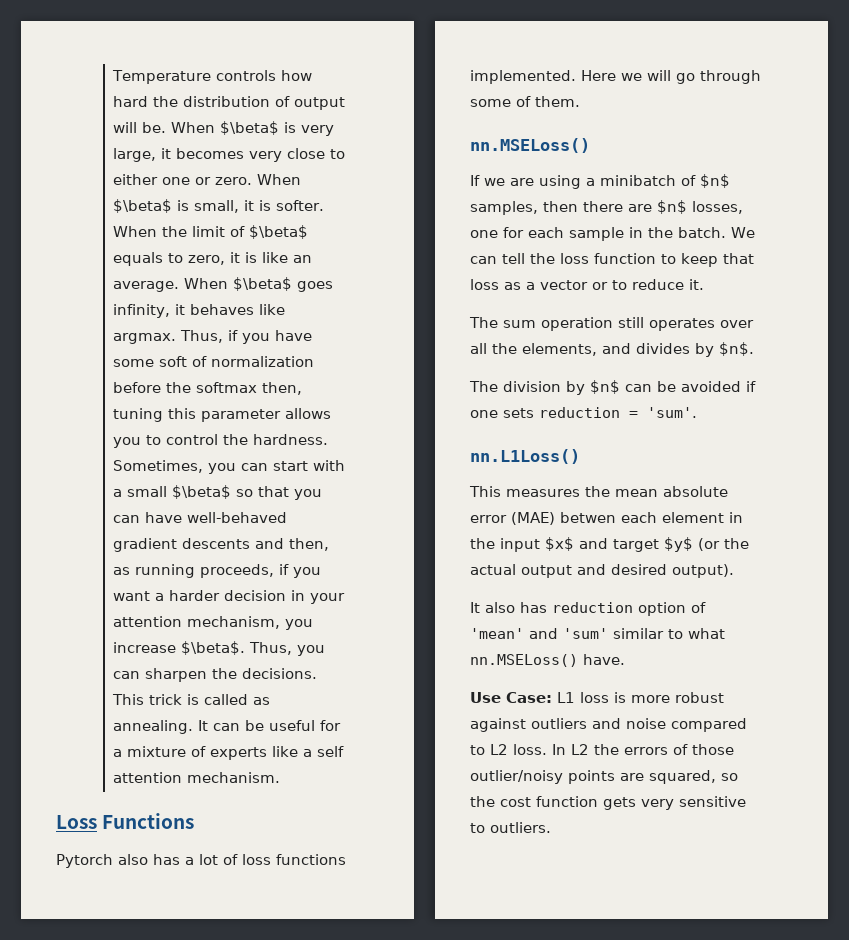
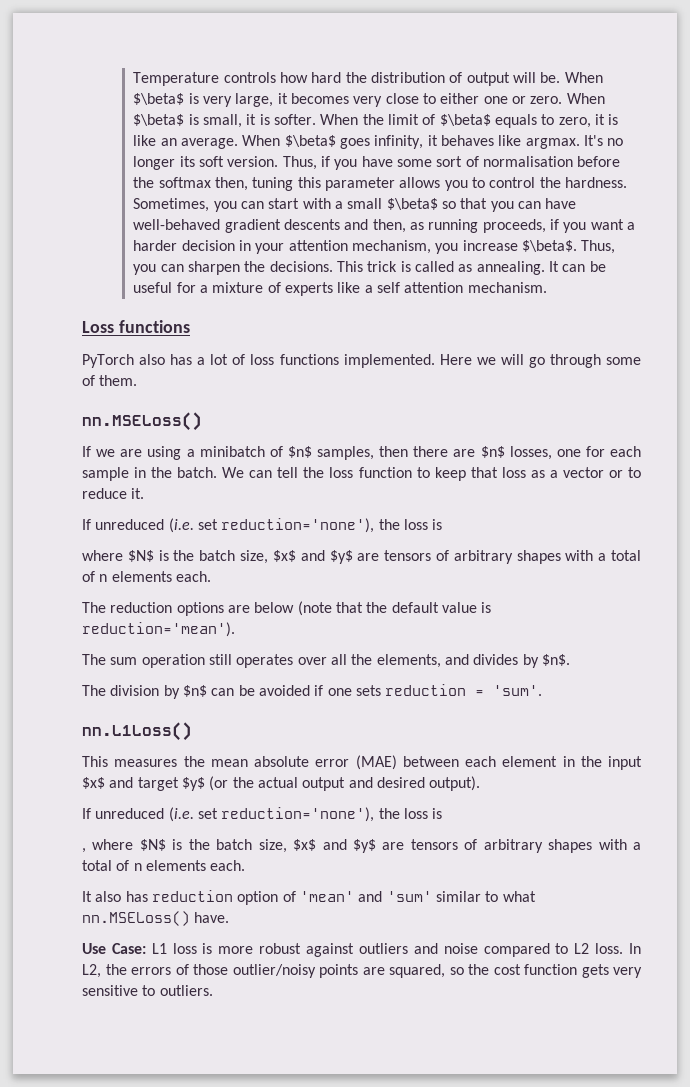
+ It's no longer its soft version.
- Thus, if you have some soft of normalization before the softmax then, tuning this parameter allows you to control the hardness.
+ Thus, if you have some sort of normalisation before the softmax then, tuning this parameter allows you to control the hardness.
- Loss Functions
- Pytorch also has a lot of loss functions implemented.
+ Loss functions
+ PyTorch also has a lot of loss functions implemented.
  We can tell the loss function to keep that loss as a vector or to reduce it.
+ If unreduced (i.e. set reduction='none'), the loss is
+ where $N$ is the batch size, $x$ and $y$ are tensors of arbitrary shapes with a total of n elements each.
+ The reduction options are below (note that the default value is reduction='mean').
- This measures the mean absolute error (MAE) betwen each element in the input $x$ and target $y$ (or the actual output and desired output).
+ This measures the mean absolute error (MAE) between each element in the input $x$ and target $y$ (or the actual output and desired output).
+ If unreduced (i.e. set reduction='none'), the loss is
+ , where $N$ is the batch size, $x$ and $y$ are tensors of arbitrary shapes with a total of n elements each.
- In L2 the errors of those outlier/noisy points are squared, so the cost function gets very sensitive to outliers.
+ In L2, the errors of those outlier/noisy points are squared, so the cost function gets very sensitive to outliers.

